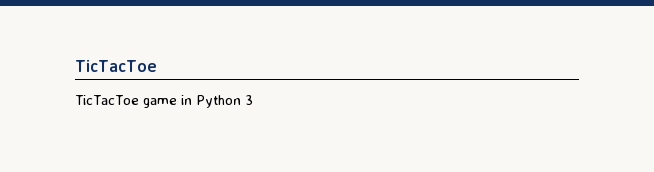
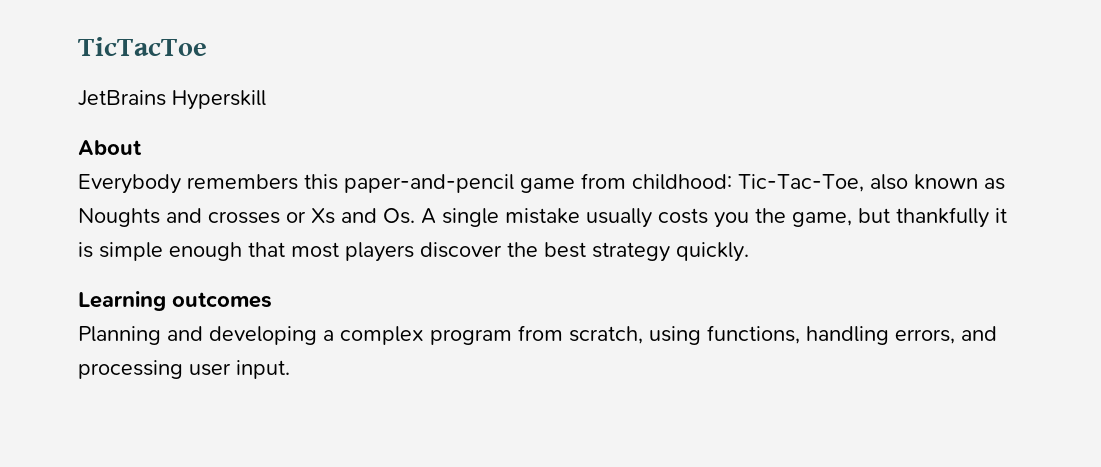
- TicTacToe game in Python 3
+ JetBrains Hyperskill
+ About
+ Everybody remembers this paper-and-pencil game from childhood: Tic-Tac-Toe, also known as Noughts and crosses or Xs and Os. A single mistake usually costs you the game, but thankfully it is simple enough that most players discover the best strategy quickly.
+ Learning outcomes
+ Planning and developing a complex program from scratch, using functions, handling errors, and processing user input.

